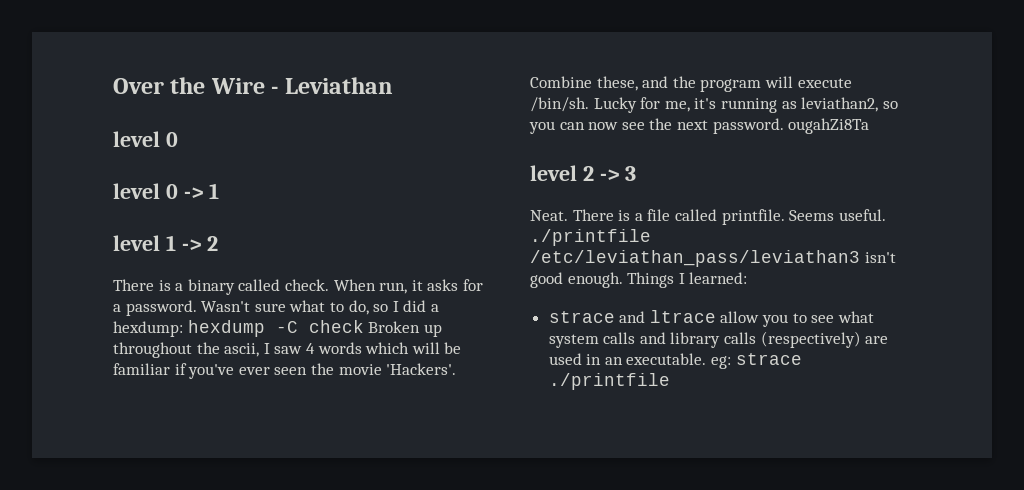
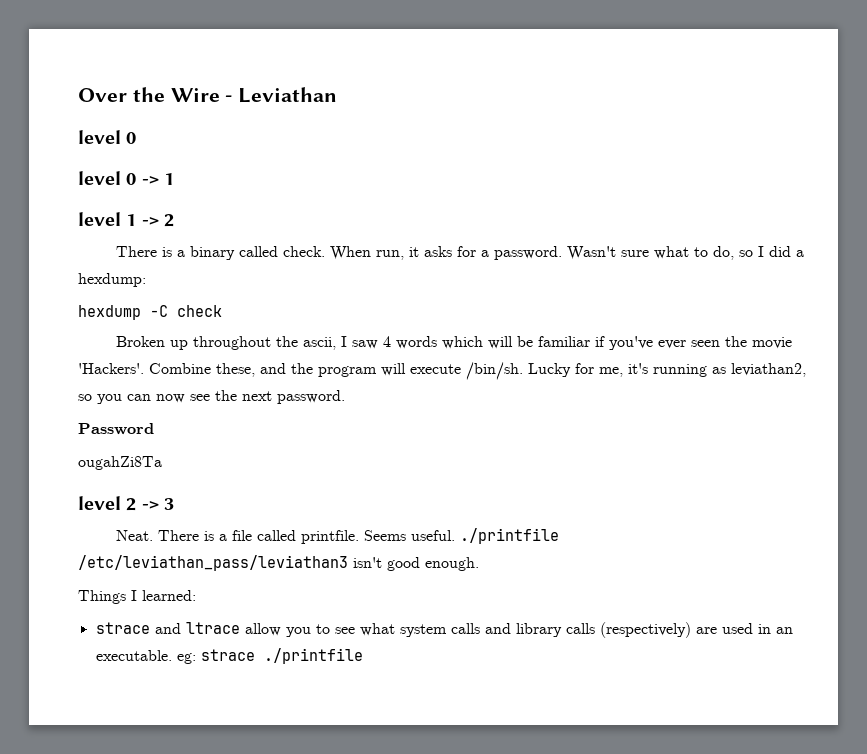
- Wasn't sure what to do, so I did a hexdump: hexdump -C check Broken up throughout the ascii, I saw 4 words which will be familiar if you've ever seen the movie 'Hackers'.
+ Wasn't sure what to do, so I did a hexdump:
+ hexdump -C check
+ Broken up throughout the ascii, I saw 4 words which will be familiar if you've ever seen the movie 'Hackers'.
- Lucky for me, it's running as leviathan2, so you can now see the next password. ougahZi8Ta
+ Lucky for me, it's running as leviathan2, so you can now see the next password.
+ Password
+ ougahZi8Ta
- Seems useful. ./printfile /etc/leviathan_pass/leviathan3 isn't good enough. Things I learned:
+ Seems useful. ./printfile /etc/leviathan_pass/leviathan3 isn't good enough.
+ Things I learned:

